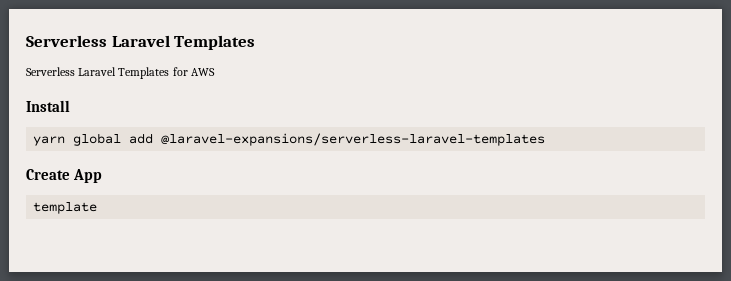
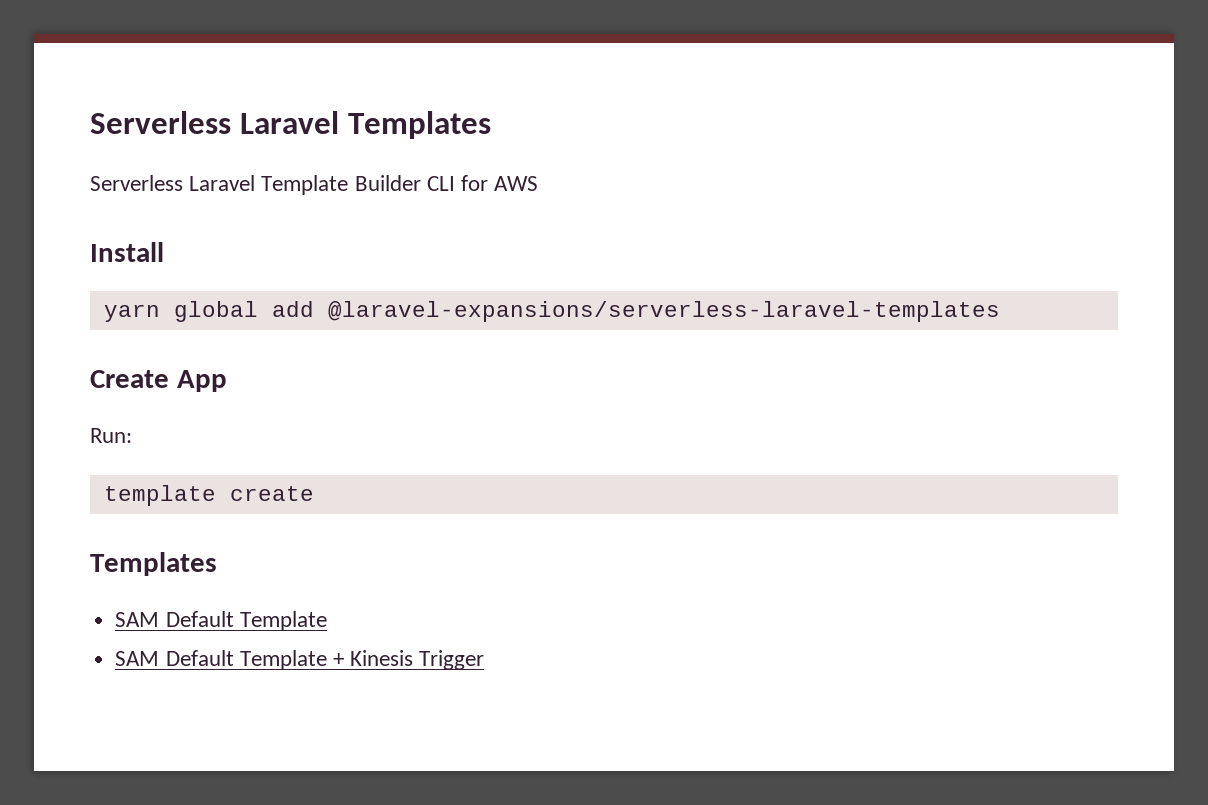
- Serverless Laravel Templates for AWS
+ Serverless Laravel Template Builder CLI for AWS
+ Run:
- template
+ template create
+ Templates
+ SAM Default Template
+ SAM Default Template + Kinesis Trigger

